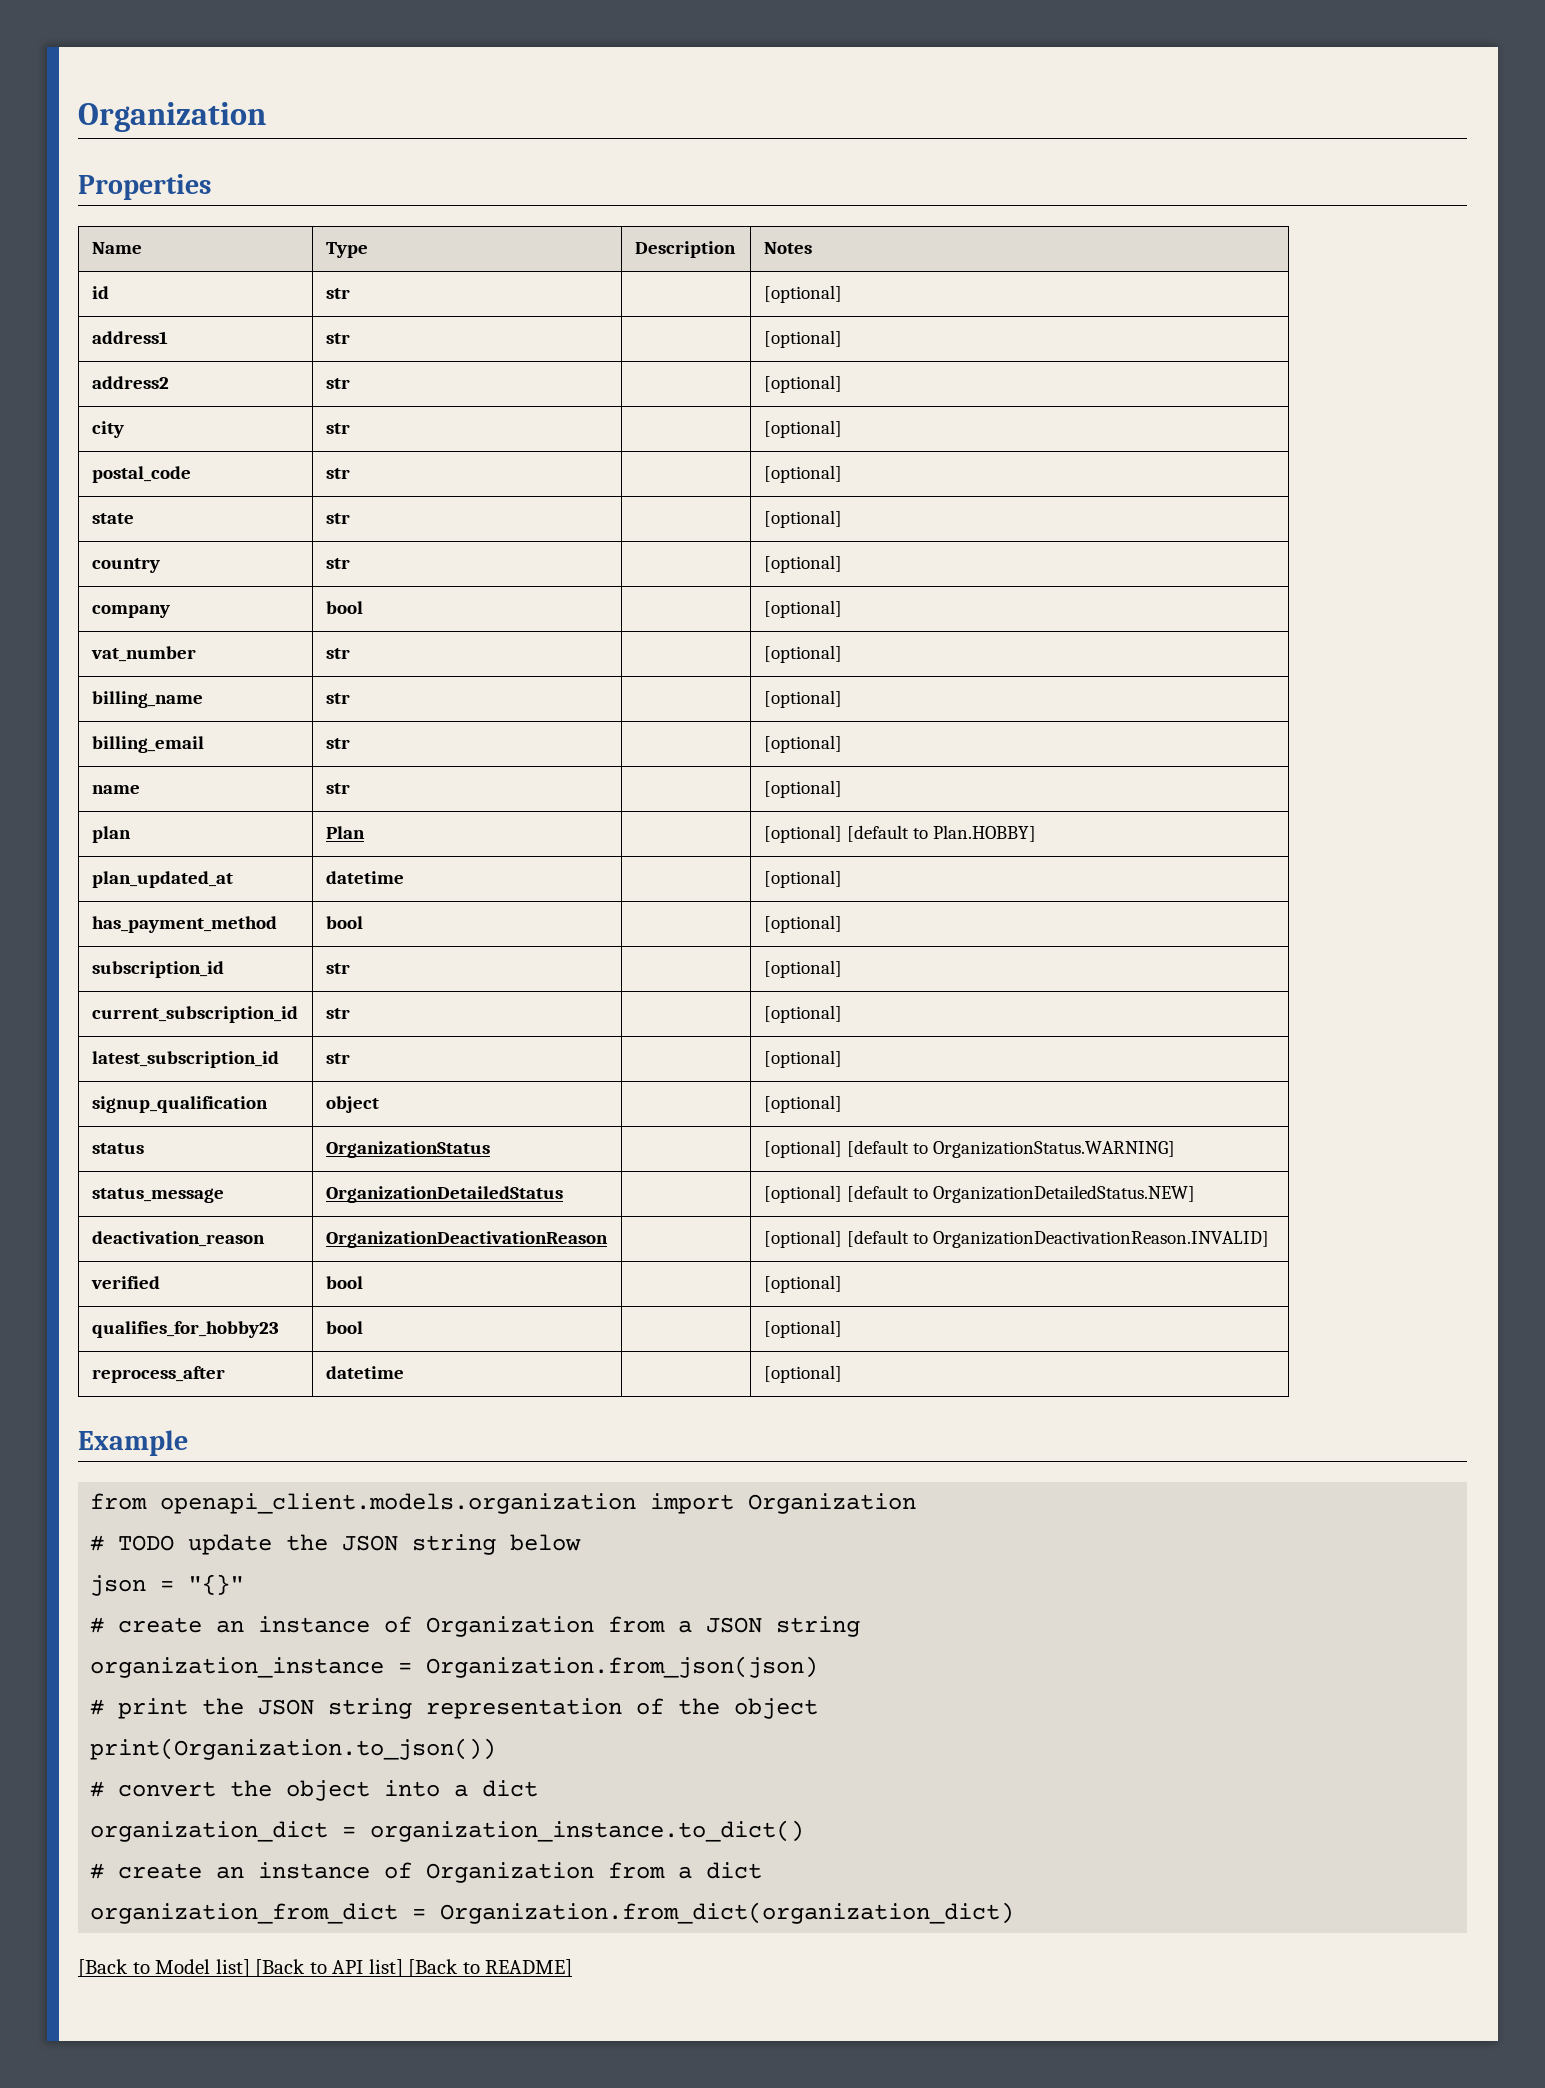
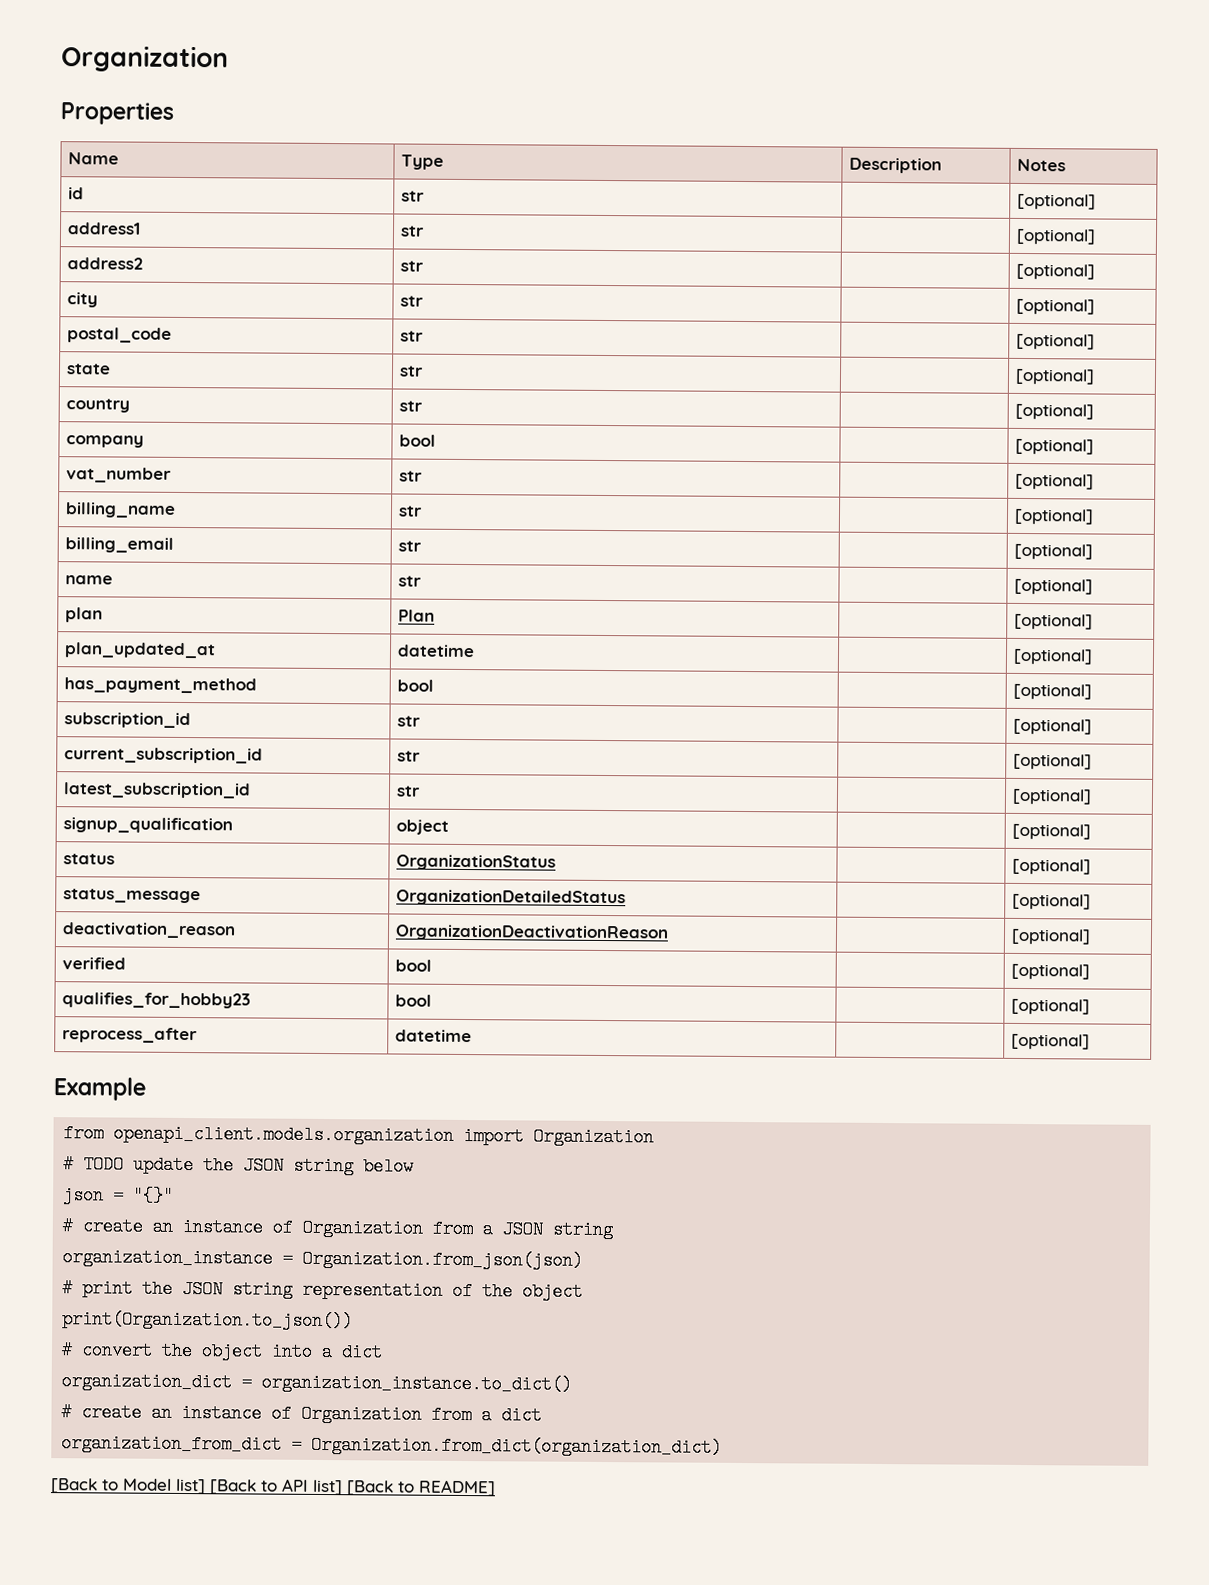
- plan | Plan | | [optional] [default to Plan.HOBBY]
+ plan | Plan | | [optional]
- status | OrganizationStatus | | [optional] [default to OrganizationStatus.WARNING]
+ status | OrganizationStatus | | [optional]
- status_message | OrganizationDetailedStatus | | [optional] [default to OrganizationDetailedStatus.NEW]
+ status_message | OrganizationDetailedStatus | | [optional]
- deactivation_reason | OrganizationDeactivationReason | | [optional] [default to OrganizationDeactivationReason.INVALID]
+ deactivation_reason | OrganizationDeactivationReason | | [optional]

